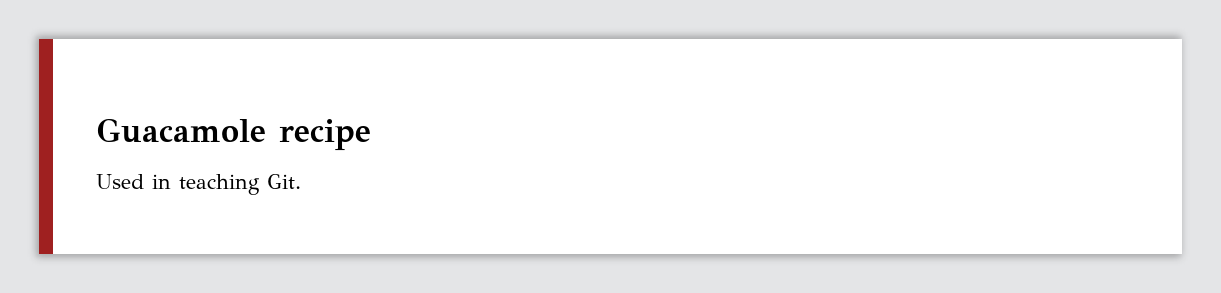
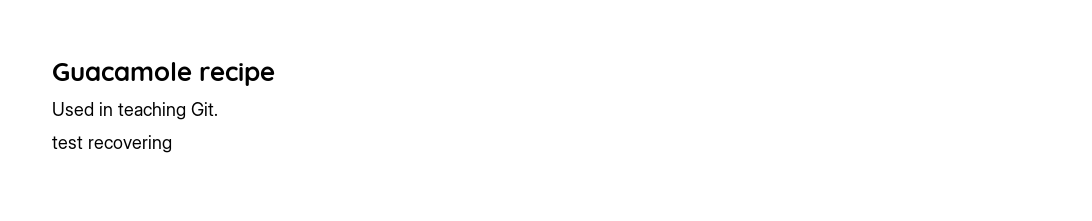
+ test recovering

